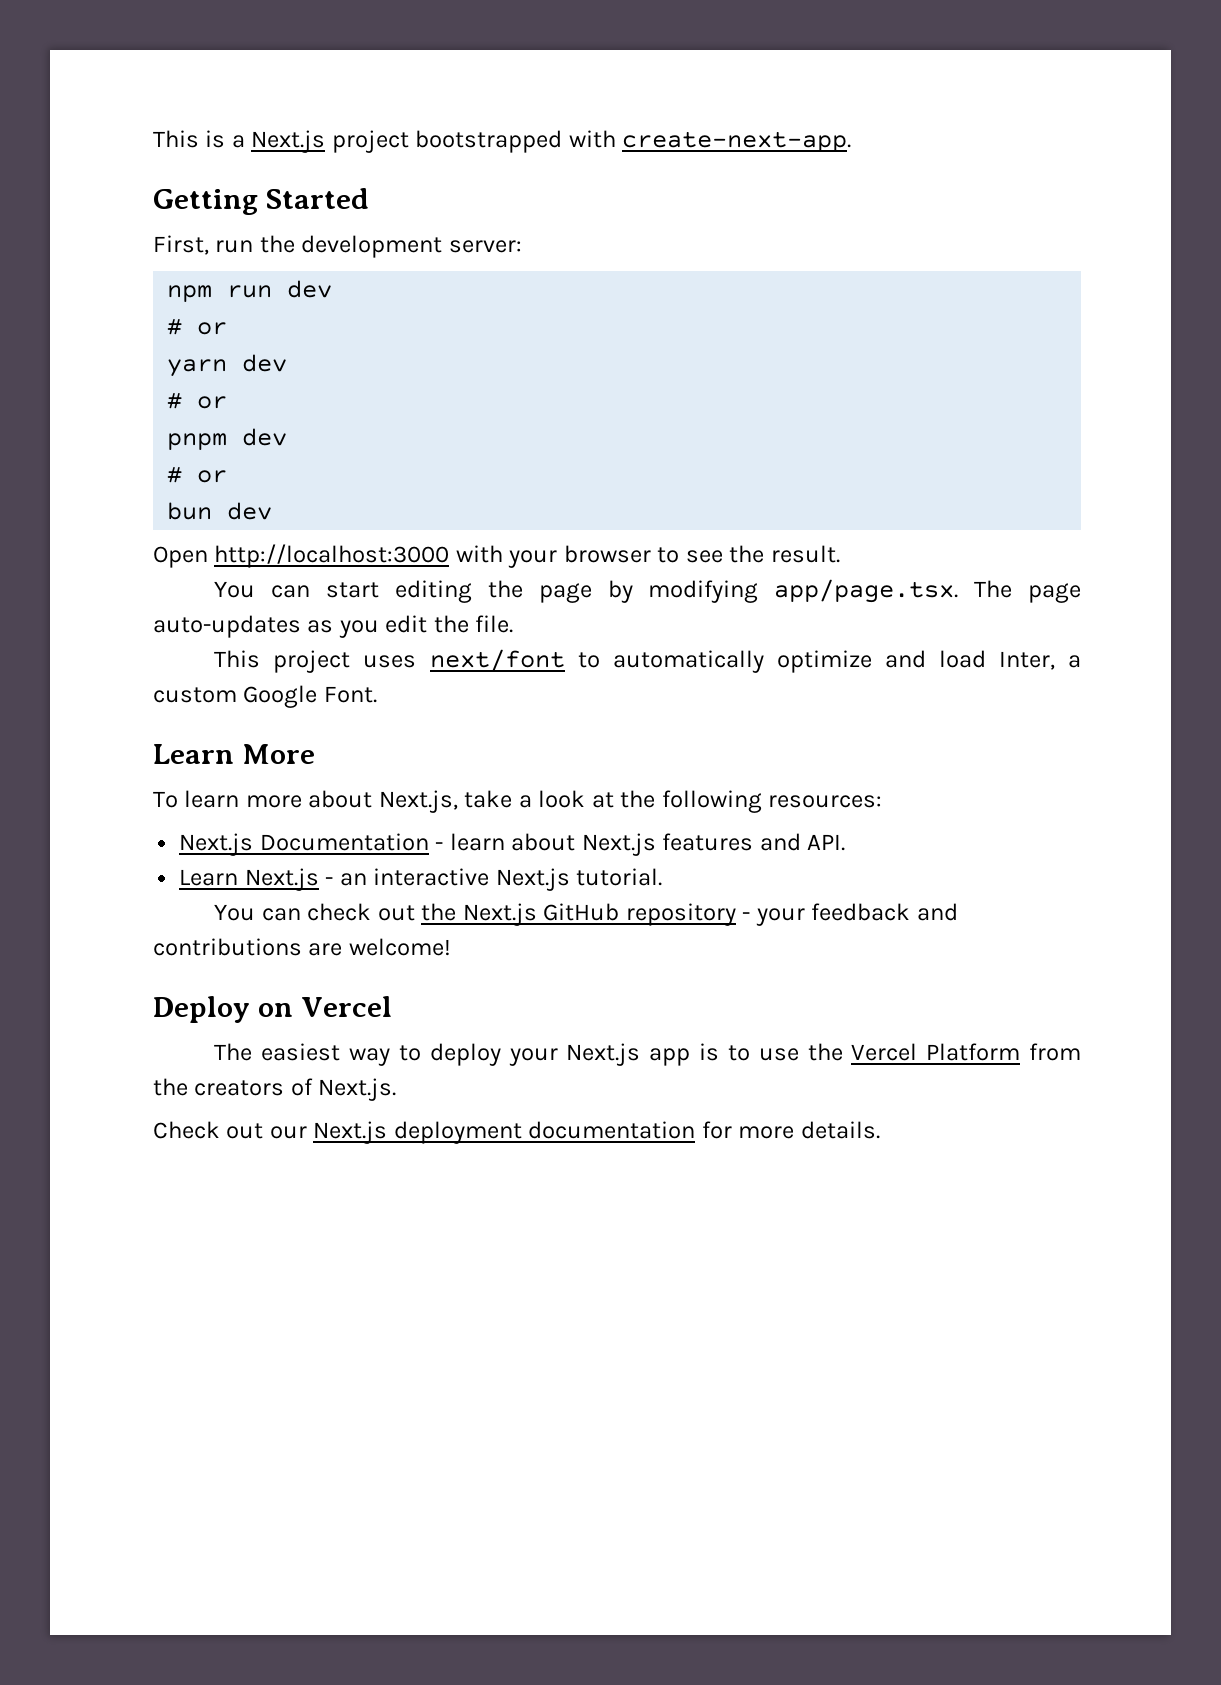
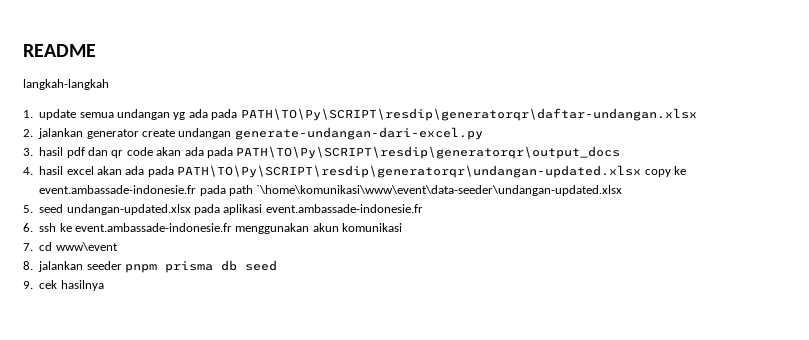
- This is a Next.js project bootstrapped with create-next-app.
- Getting Started
- First, run the development server:
- npm run dev
- # or
- yarn dev
- # or
- pnpm dev
- # or
- bun dev
- Open http://localhost:3000 with your browser to see the result.
- You can start editing the page by modifying app/page.tsx. The page auto-updates as you edit the file.
- This project uses next/font to automatically optimize and load Inter, a custom Google Font.
- Learn More
- To learn more about Next.js, take a look at the following resources:
- Next.js Documentation - learn about Next.js features and API.
- Learn Next.js - an interactive Next.js tutorial.
- You can check out the Next.js GitHub repository - your feedback and contributions are welcome!
- Deploy on Vercel
- The easiest way to deploy your Next.js app is to use the Vercel Platform from the creators of Next.js.
- Check out our Next.js deployment documentation for more details.
+ README
+ langkah-langkah
+ 1. update semua undangan yg ada pada PATH\TO\Py\SCRIPT\resdip\generatorqr\daftar-undangan.xlsx
+ 2. jalankan generator create undangan generate-undangan-dari-excel.py
+ 3. hasil pdf dan qr code akan ada pada PATH\TO\Py\SCRIPT\resdip\generatorqr\output_docs
+ 4. hasil excel akan ada pada PATH\TO\Py\SCRIPT\resdip\generatorqr\undangan-updated.xlsx copy ke event.ambassade-indonesie.fr pada path `\home\komunikasi\www\event\data-seeder\undangan-updated.xlsx
+ 5. seed undangan-updated.xlsx pada aplikasi event.ambassade-indonesie.fr
+ 6. ssh ke event.ambassade-indonesie.fr menggunakan akun komunikasi
+ 7. cd www\event
+ 8. jalankan seeder pnpm prisma db seed
+ 9. cek hasilnya

